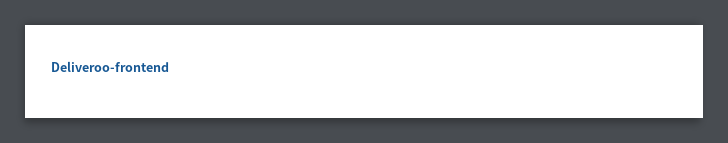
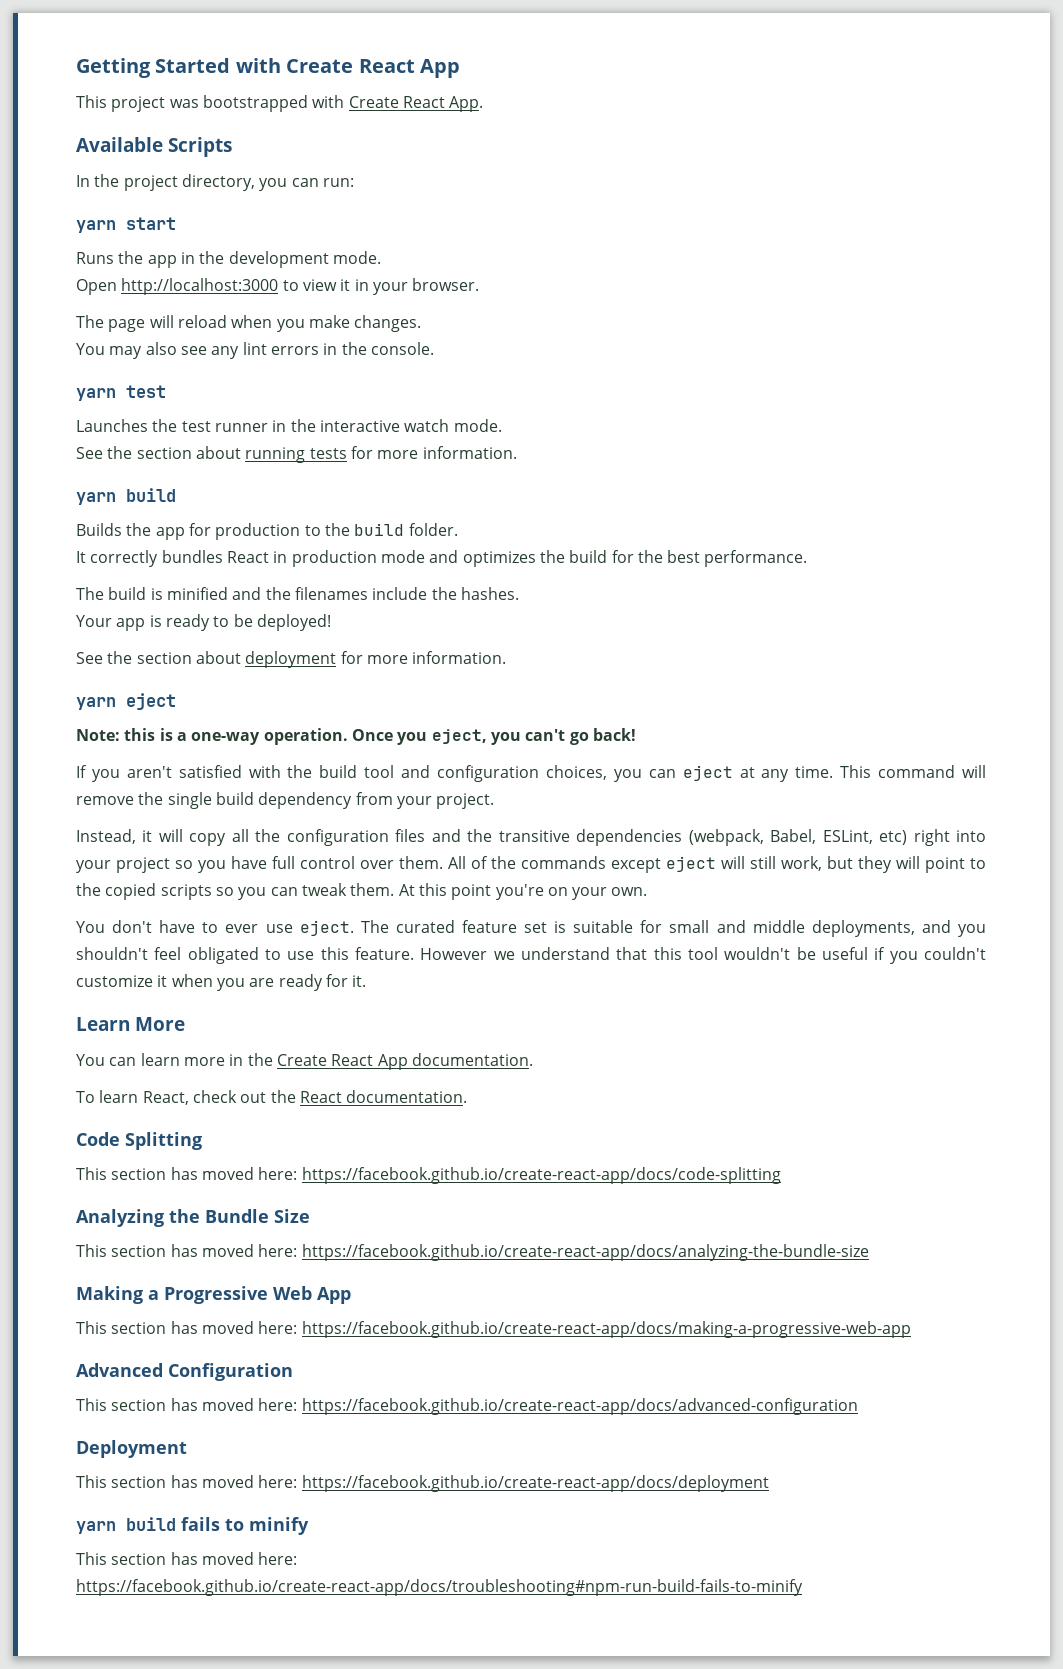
- Deliveroo-frontend
+ Getting Started with Create React App
+ This project was bootstrapped with Create React App.
+ Available Scripts
+ In the project directory, you can run:
+ yarn start
+ Runs the app in the development mode.
+ Open http://localhost:3000 to view it in your browser.
+ The page will reload when you make changes.
+ You may also see any lint errors in the console.
+ yarn test
+ Launches the test runner in the interactive watch mode.
+ See the section about running tests for more information.
+ yarn build
+ Builds the app for production to the build folder.
+ It correctly bundles React in production mode and optimizes the build for the best performance.
+ The build is minified and the filenames include the hashes.
+ Your app is ready to be deployed!
+ See the section about deployment for more information.
+ yarn eject
+ Note: this is a one-way operation. Once you eject, you can't go back!
+ If you aren't satisfied with the build tool and configuration choices, you can eject at any time. This command will remove the single build dependency from your project.
+ Instead, it will copy all the configuration files and the transitive dependencies (webpack, Babel, ESLint, etc) right into your project so you have full control over them. All of the commands except eject will still work, but they will point to the copied scripts so you can tweak them. At this point you're on your own.
+ You don't have to ever use eject. The curated feature set is suitable for small and middle deployments, and you shouldn't feel obligated to use this feature. However we understand that this tool wouldn't be useful if you couldn't customize it when you are ready for it.
+ Learn More
+ You can learn more in the Create React App documentation.
+ To learn React, check out the React documentation.
+ Code Splitting
+ This section has moved here: https://facebook.github.io/create-react-app/docs/code-splitting
+ Analyzing the Bundle Size
+ This section has moved here: https://facebook.github.io/create-react-app/docs/analyzing-the-bundle-size
+ Making a Progressive Web App
+ This section has moved here: https://facebook.github.io/create-react-app/docs/making-a-progressive-web-app
+ Advanced Configuration
+ This section has moved here: https://facebook.github.io/create-react-app/docs/advanced-configuration
+ Deployment
+ This section has moved here: https://facebook.github.io/create-react-app/docs/deployment
+ yarn build fails to minify
+ This section has moved here: https://facebook.github.io/create-react-app/docs/troubleshooting#npm-run-build-fails-to-minify

